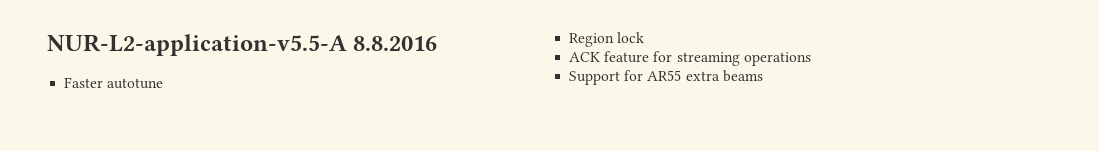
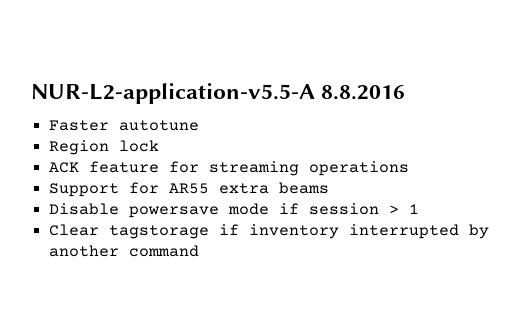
+ Disable powersave mode if session > 1
+ Clear tagstorage if inventory interrupted by another command

